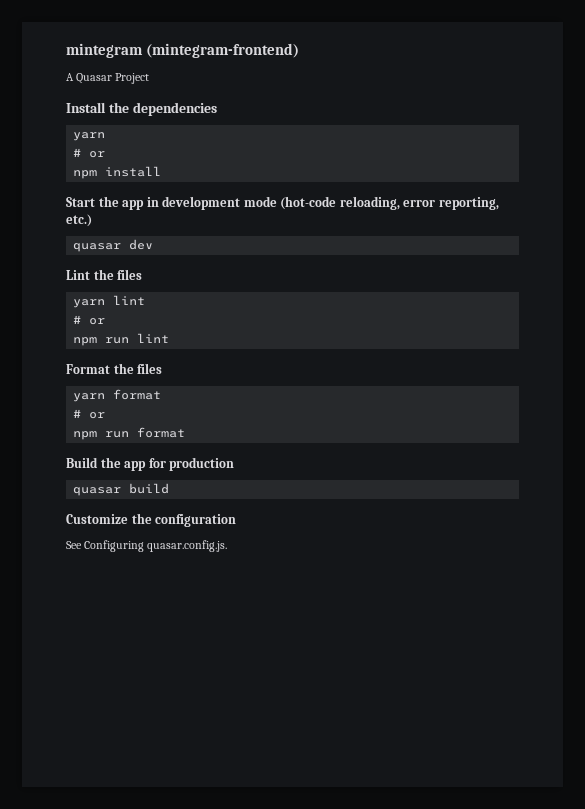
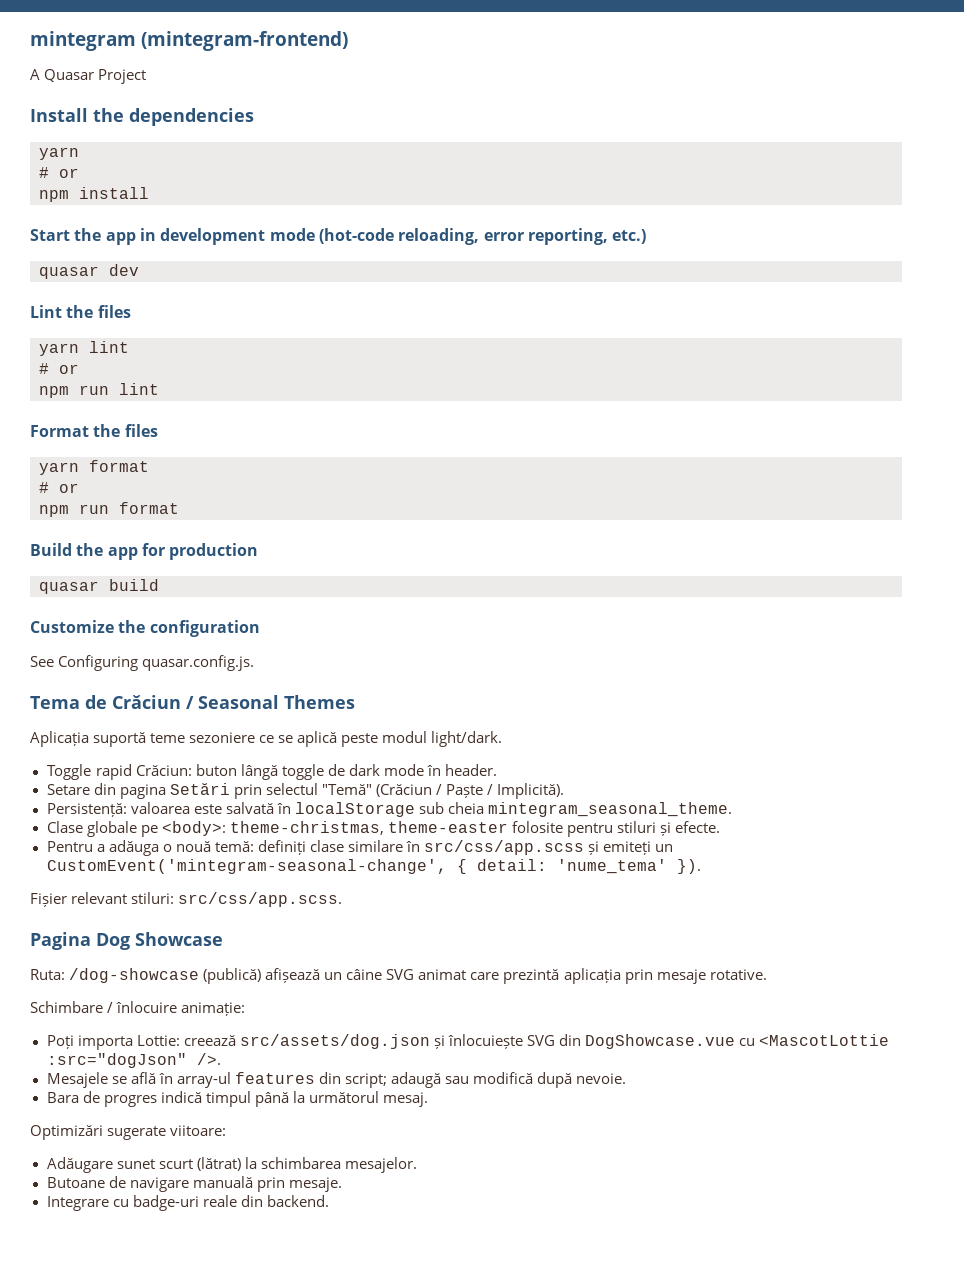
+ Tema de Crăciun / Seasonal Themes
+ Aplicația suportă teme sezoniere ce se aplică peste modul light/dark.
+ Toggle rapid Crăciun: buton lângă toggle de dark mode în header.
+ Setare din pagina Setări prin selectul "Temă" (Crăciun / Paște / Implicită).
+ Persistență: valoarea este salvată în localStorage sub cheia mintegram_seasonal_theme.
+ Clase globale pe <body>: theme-christmas, theme-easter folosite pentru stiluri și efecte.
+ Pentru a adăuga o nouă temă: definiți clase similare în src/css/app.scss și emiteți un CustomEvent('mintegram-seasonal-change', { detail: 'nume_tema' }).
+ Fișier relevant stiluri: src/css/app.scss.
+ Pagina Dog Showcase
+ Ruta: /dog-showcase (publică) afișează un câine SVG animat care prezintă aplicația prin mesaje rotative.
+ Schimbare / înlocuire animație:
+ Poți importa Lottie: creează src/assets/dog.json și înlocuiește SVG din DogShowcase.vue cu <MascotLottie :src="dogJson" />.
+ Mesajele se află în array-ul features din script; adaugă sau modifică după nevoie.
+ Bara de progres indică timpul până la următorul mesaj.
+ Optimizări sugerate viitoare:
+ Adăugare sunet scurt (lătrat) la schimbarea mesajelor.
+ Butoane de navigare manuală prin mesaje.
+ Integrare cu badge-uri reale din backend.

